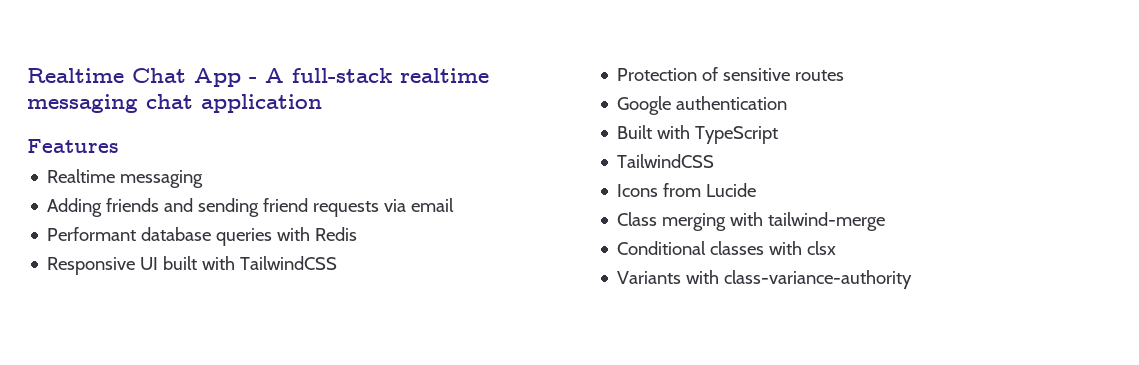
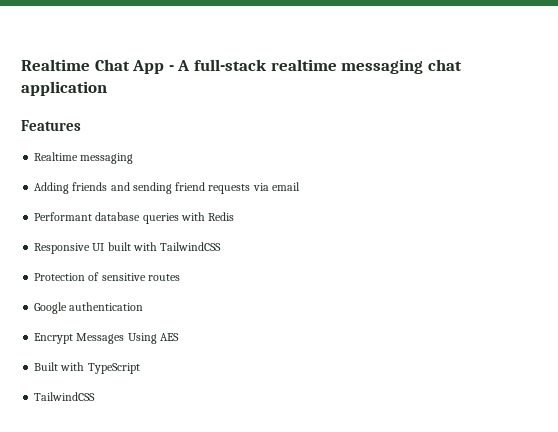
+ Encrypt Messages Using AES
- Icons from Lucide
- Class merging with tailwind-merge
- Conditional classes with clsx
- Variants with class-variance-authority

